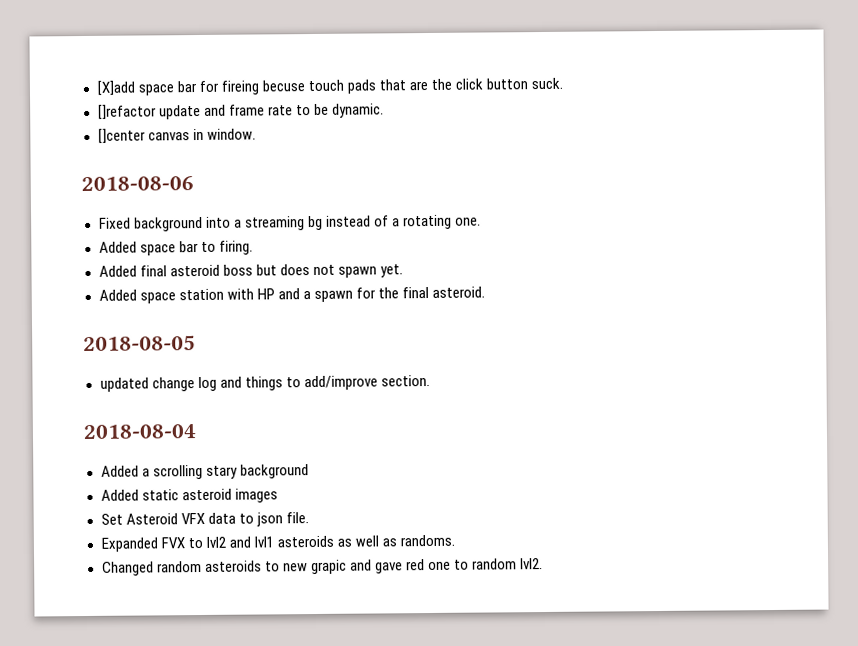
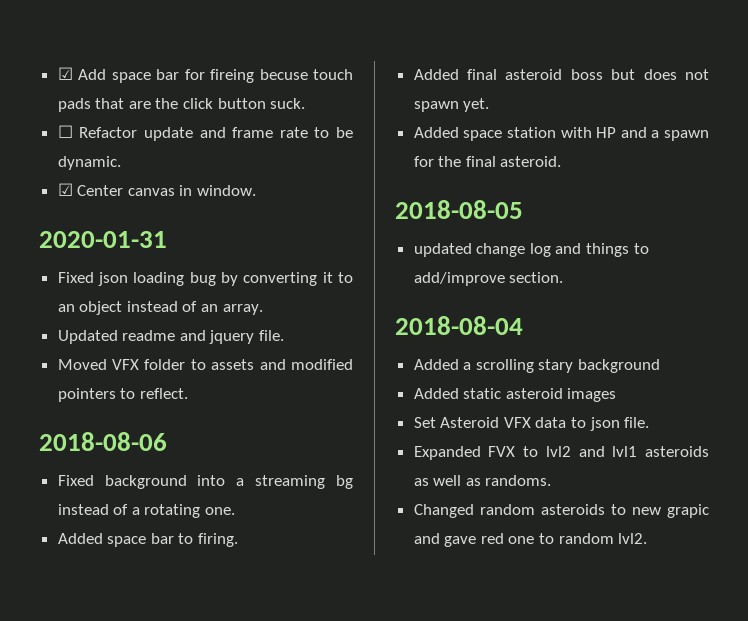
- [X]add space bar for fireing becuse touch pads that are the click button suck.
+ ☑ Add space bar for fireing becuse touch pads that are the click button suck.
- []refactor update and frame rate to be dynamic.
+ ☐ Refactor update and frame rate to be dynamic.
- []center canvas in window.
+ ☑ Center canvas in window.
+ 2020-01-31
+ Fixed json loading bug by converting it to an object instead of an array.
+ Updated readme and jquery file.
+ Moved VFX folder to assets and modified pointers to reflect.

